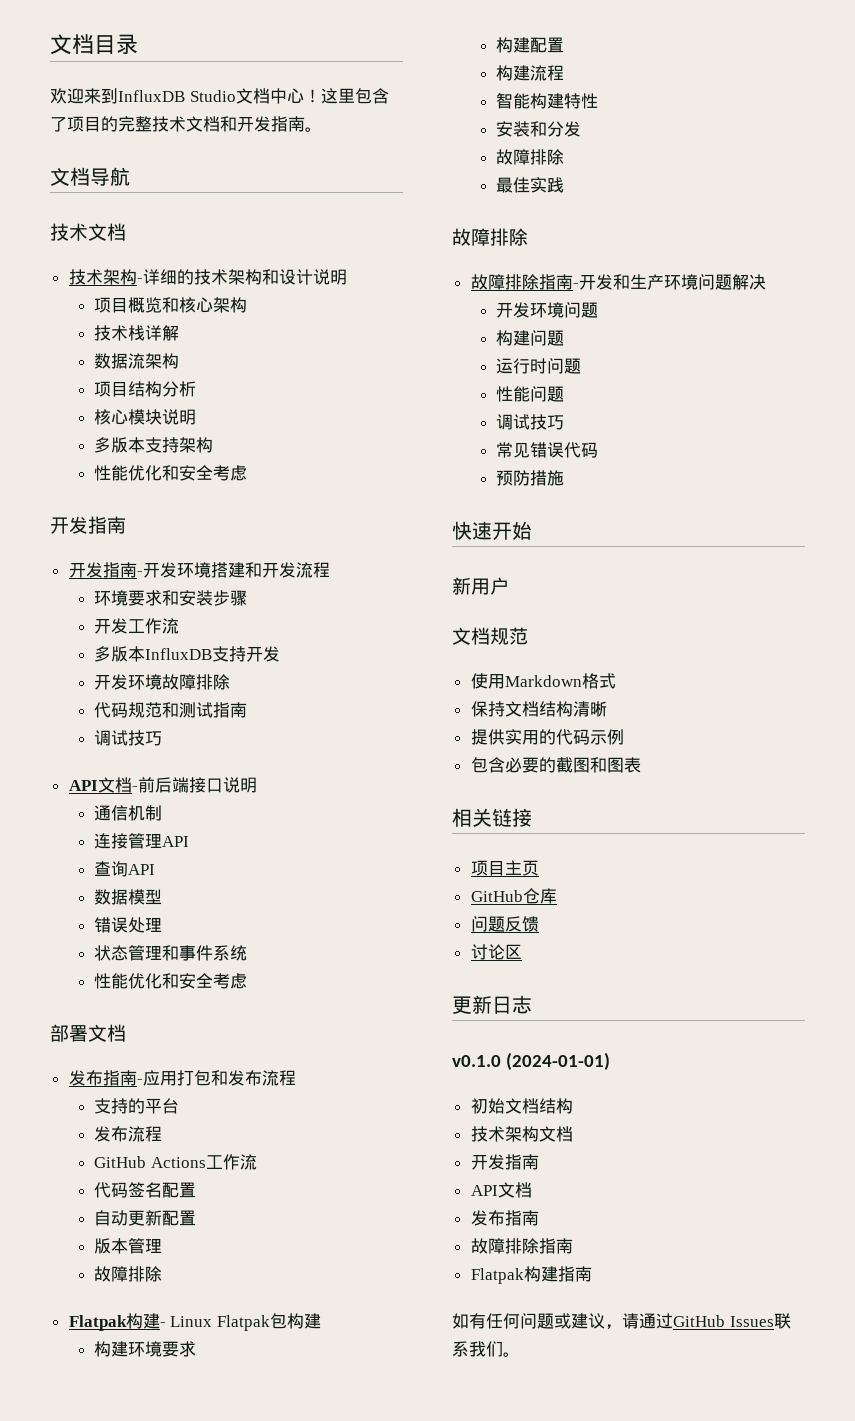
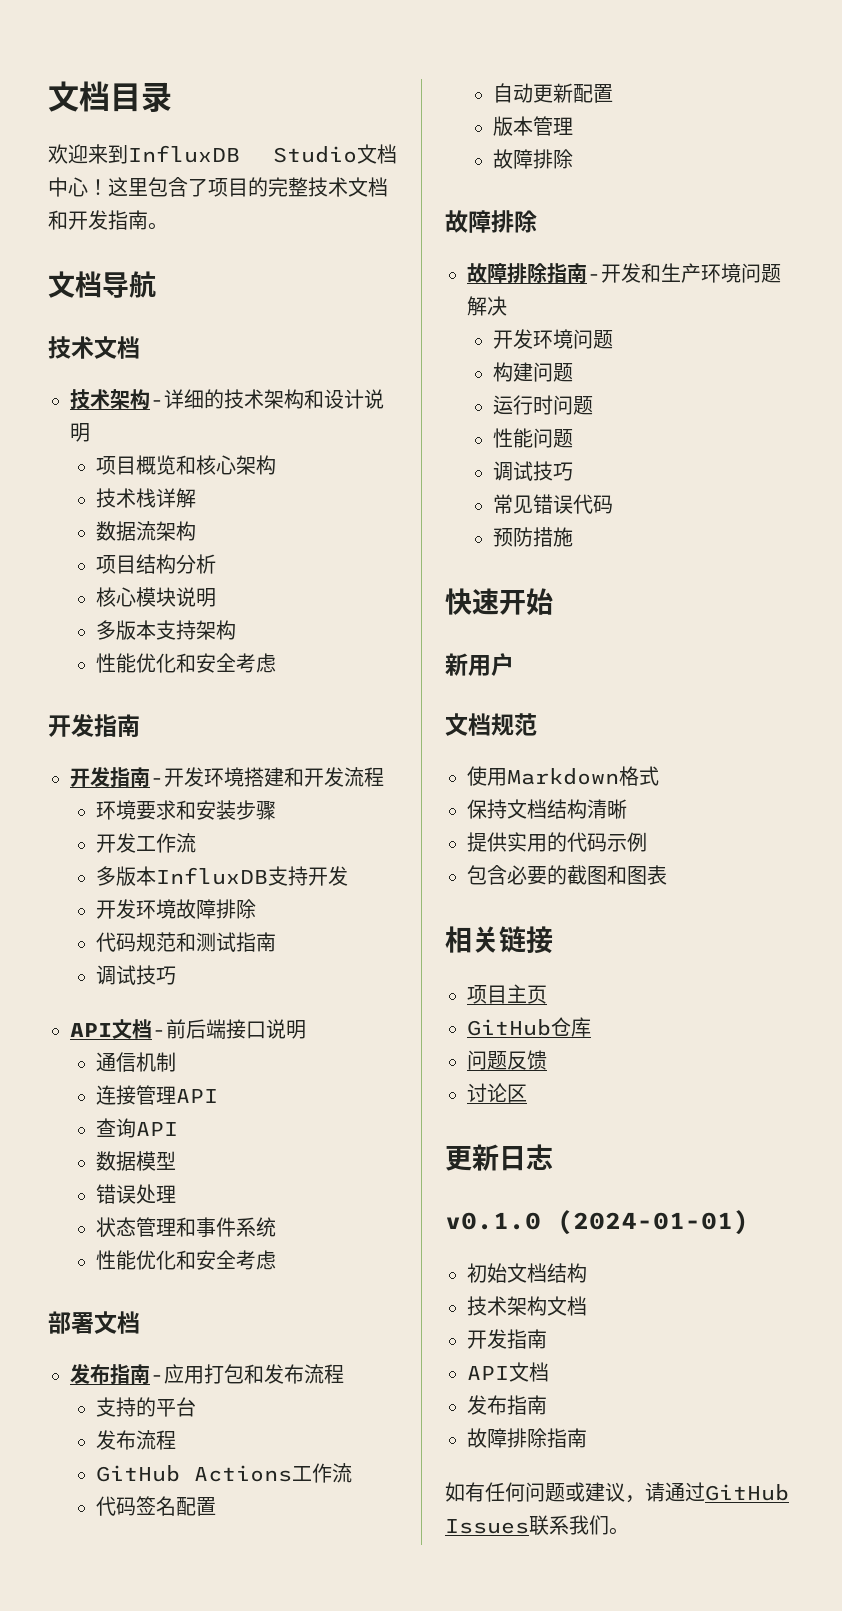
- Flatpak构建- Linux Flatpak包构建
- 构建环境要求
- 构建配置
- 构建流程
- 智能构建特性
- 安装和分发
- 故障排除
- 最佳实践
- Flatpak构建指南

